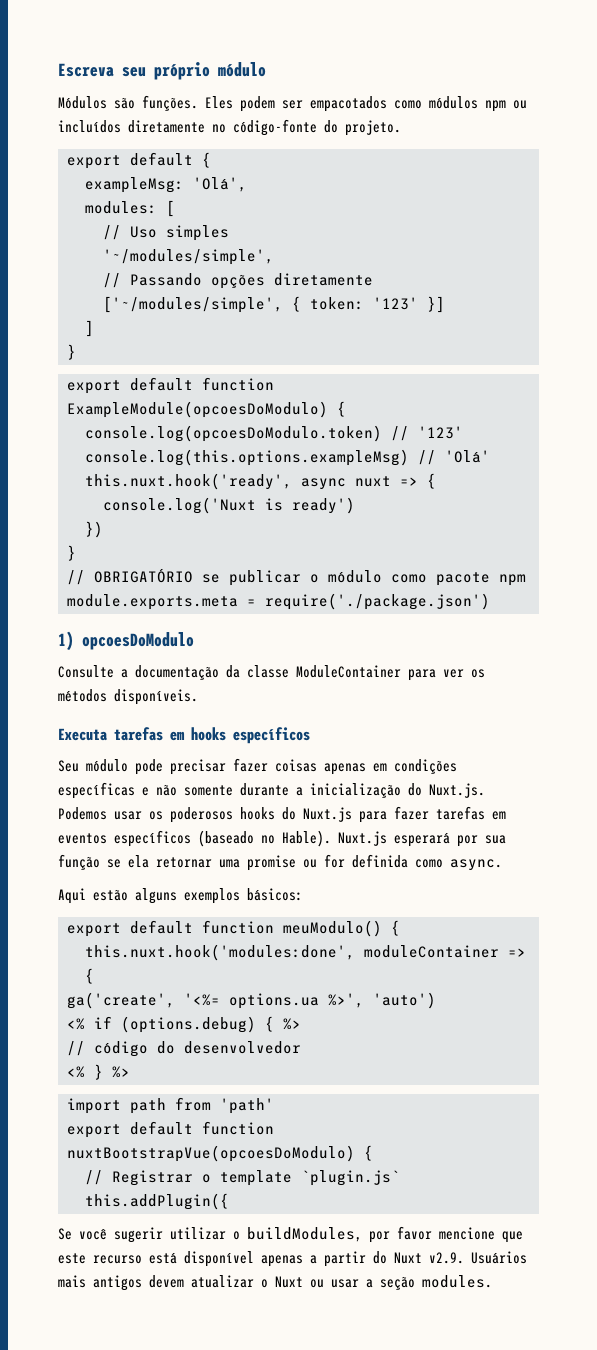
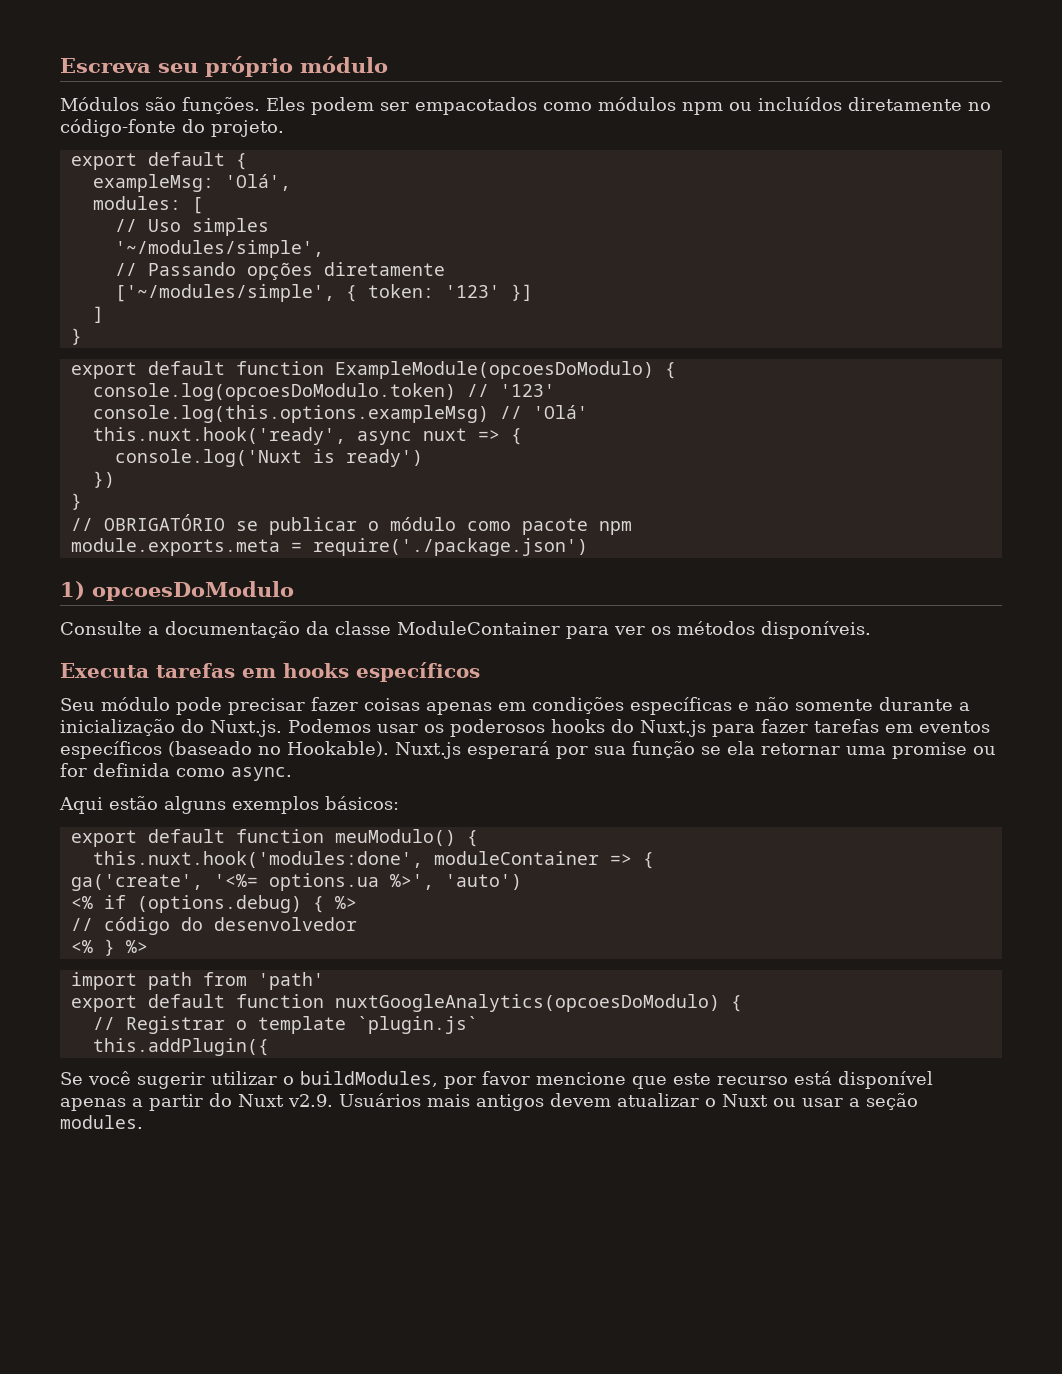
- Seu módulo pode precisar fazer coisas apenas em condições específicas e não somente durante a inicialização do Nuxt.js. Podemos usar os poderosos hooks do Nuxt.js para fazer tarefas em eventos específicos (baseado no Hable).
+ Seu módulo pode precisar fazer coisas apenas em condições específicas e não somente durante a inicialização do Nuxt.js. Podemos usar os poderosos hooks do Nuxt.js para fazer tarefas em eventos específicos (baseado no Hookable).
- export default function nuxtBootstrapVue(opcoesDoModulo) {
+ export default function nuxtGoogleAnalytics(opcoesDoModulo) {

